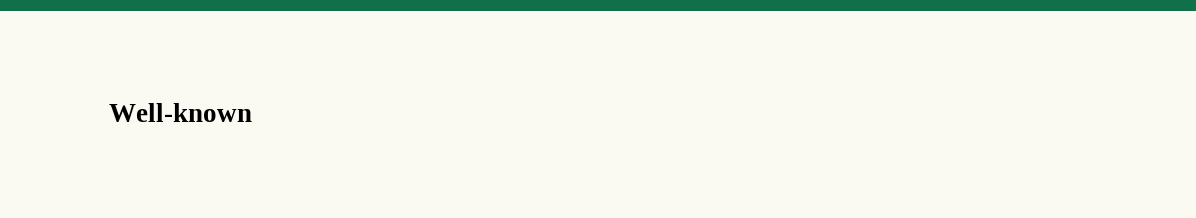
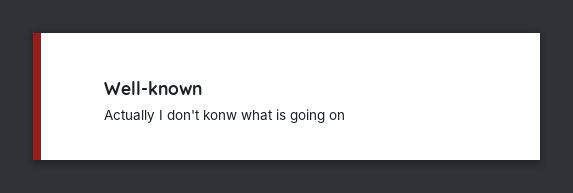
+ Actually I don't konw what is going on

